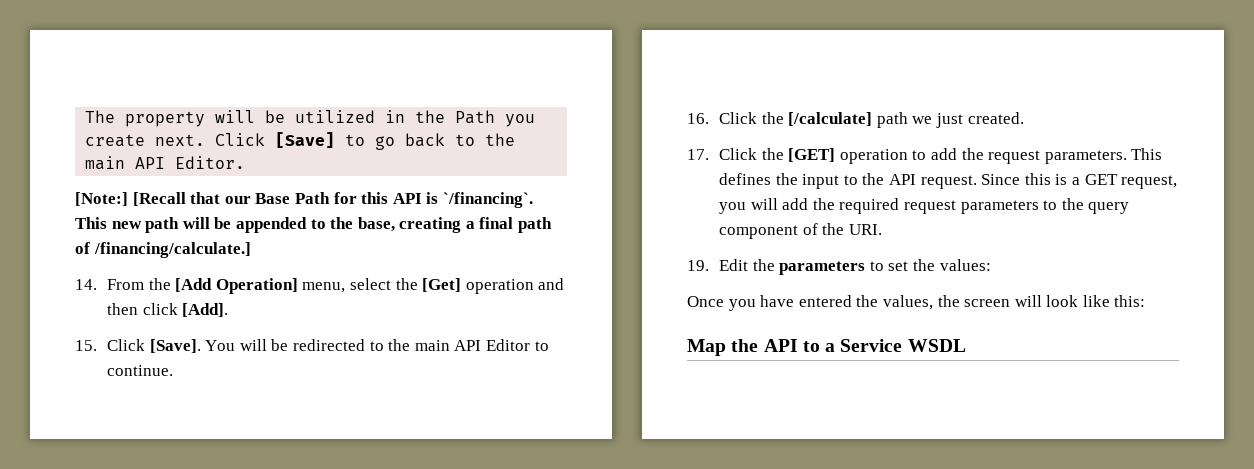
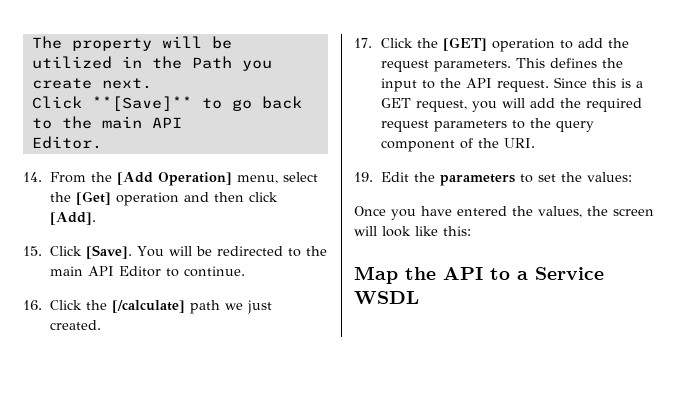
- The property will be utilized in the Path you create next. Click [Save] to go back to the main API Editor.
+ The property will be utilized in the Path you create next.
+ Click **[Save]** to go back to the main API
+ Editor.
- [Note:] [Recall that our Base Path for this API is `/financing`. This new path will be appended to the base, creating a final path of /financing/calculate.]

